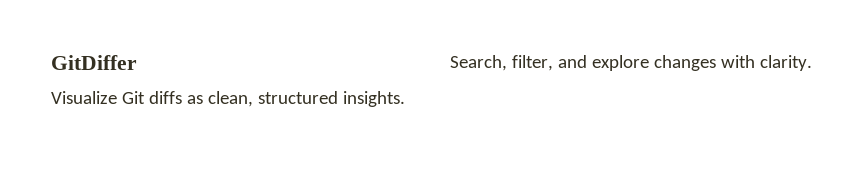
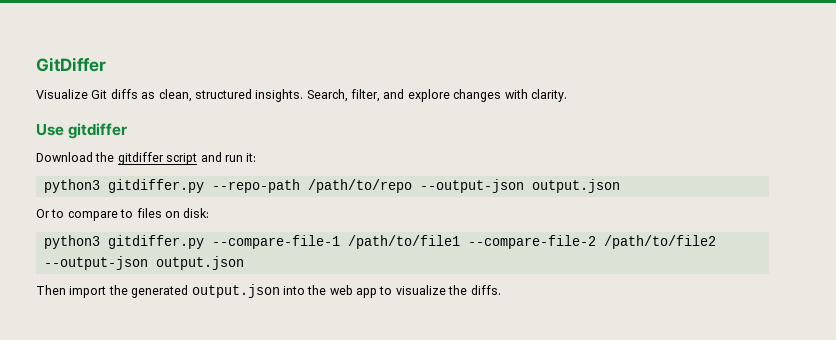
+ Use gitdiffer
+ Download the gitdiffer script and run it:
+ python3 gitdiffer.py --repo-path /path/to/repo --output-json output.json
+ Or to compare to files on disk:
+ python3 gitdiffer.py --compare-file-1 /path/to/file1 --compare-file-2 /path/to/file2 --output-json output.json
+ Then import the generated output.json into the web app to visualize the diffs.

